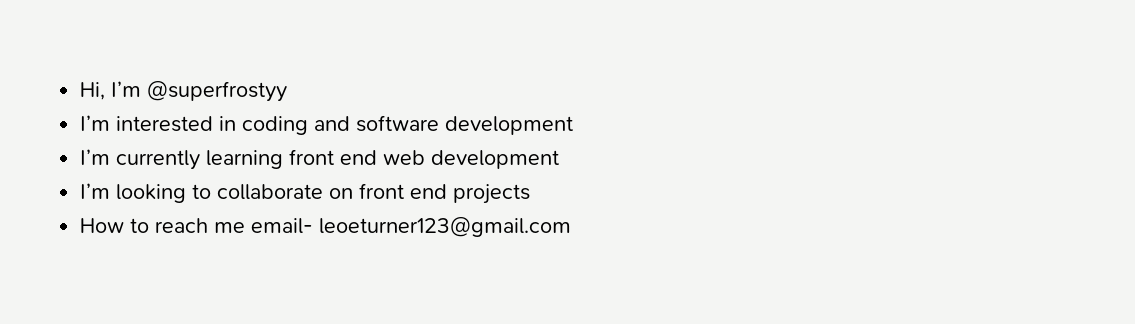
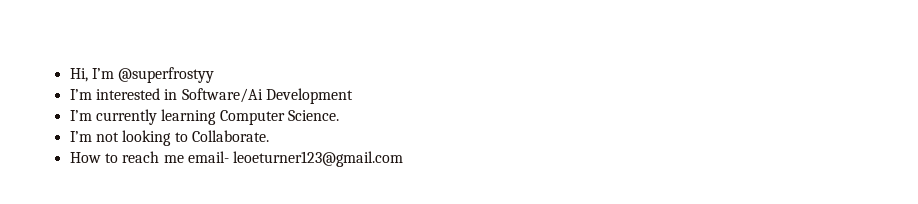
- I’m interested in coding and software development
+ I’m interested in Software/Ai Development
- I’m currently learning front end web development
- I’m looking to collaborate on front end projects
+ I’m currently learning Computer Science.
+ I’m not looking to Collaborate.

